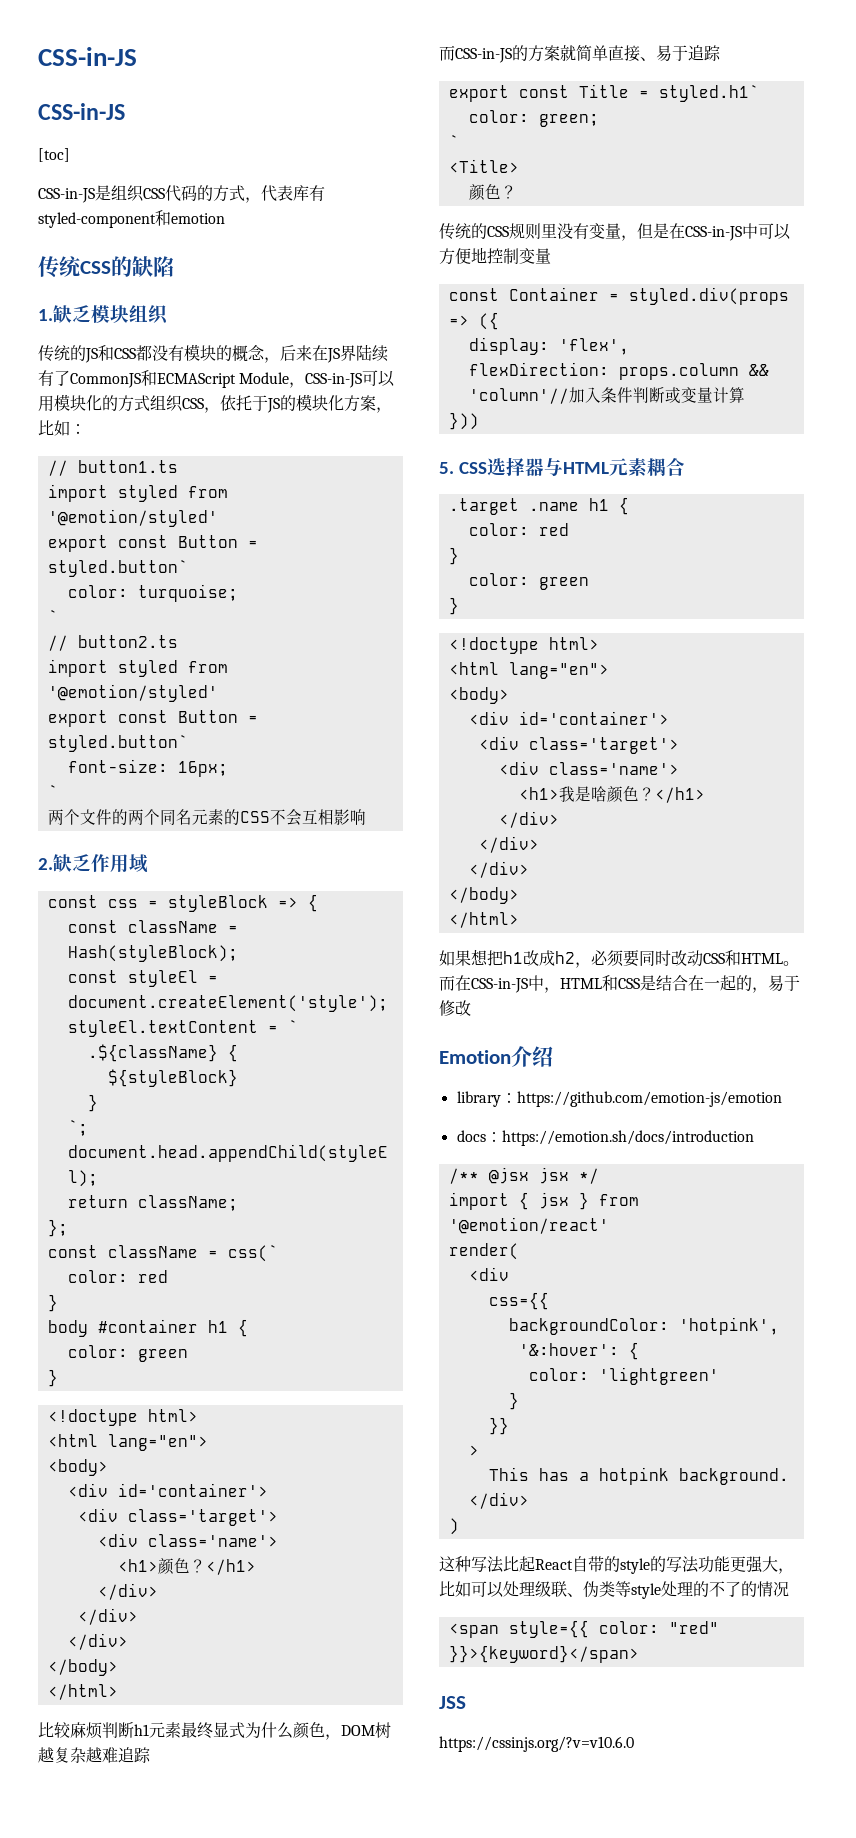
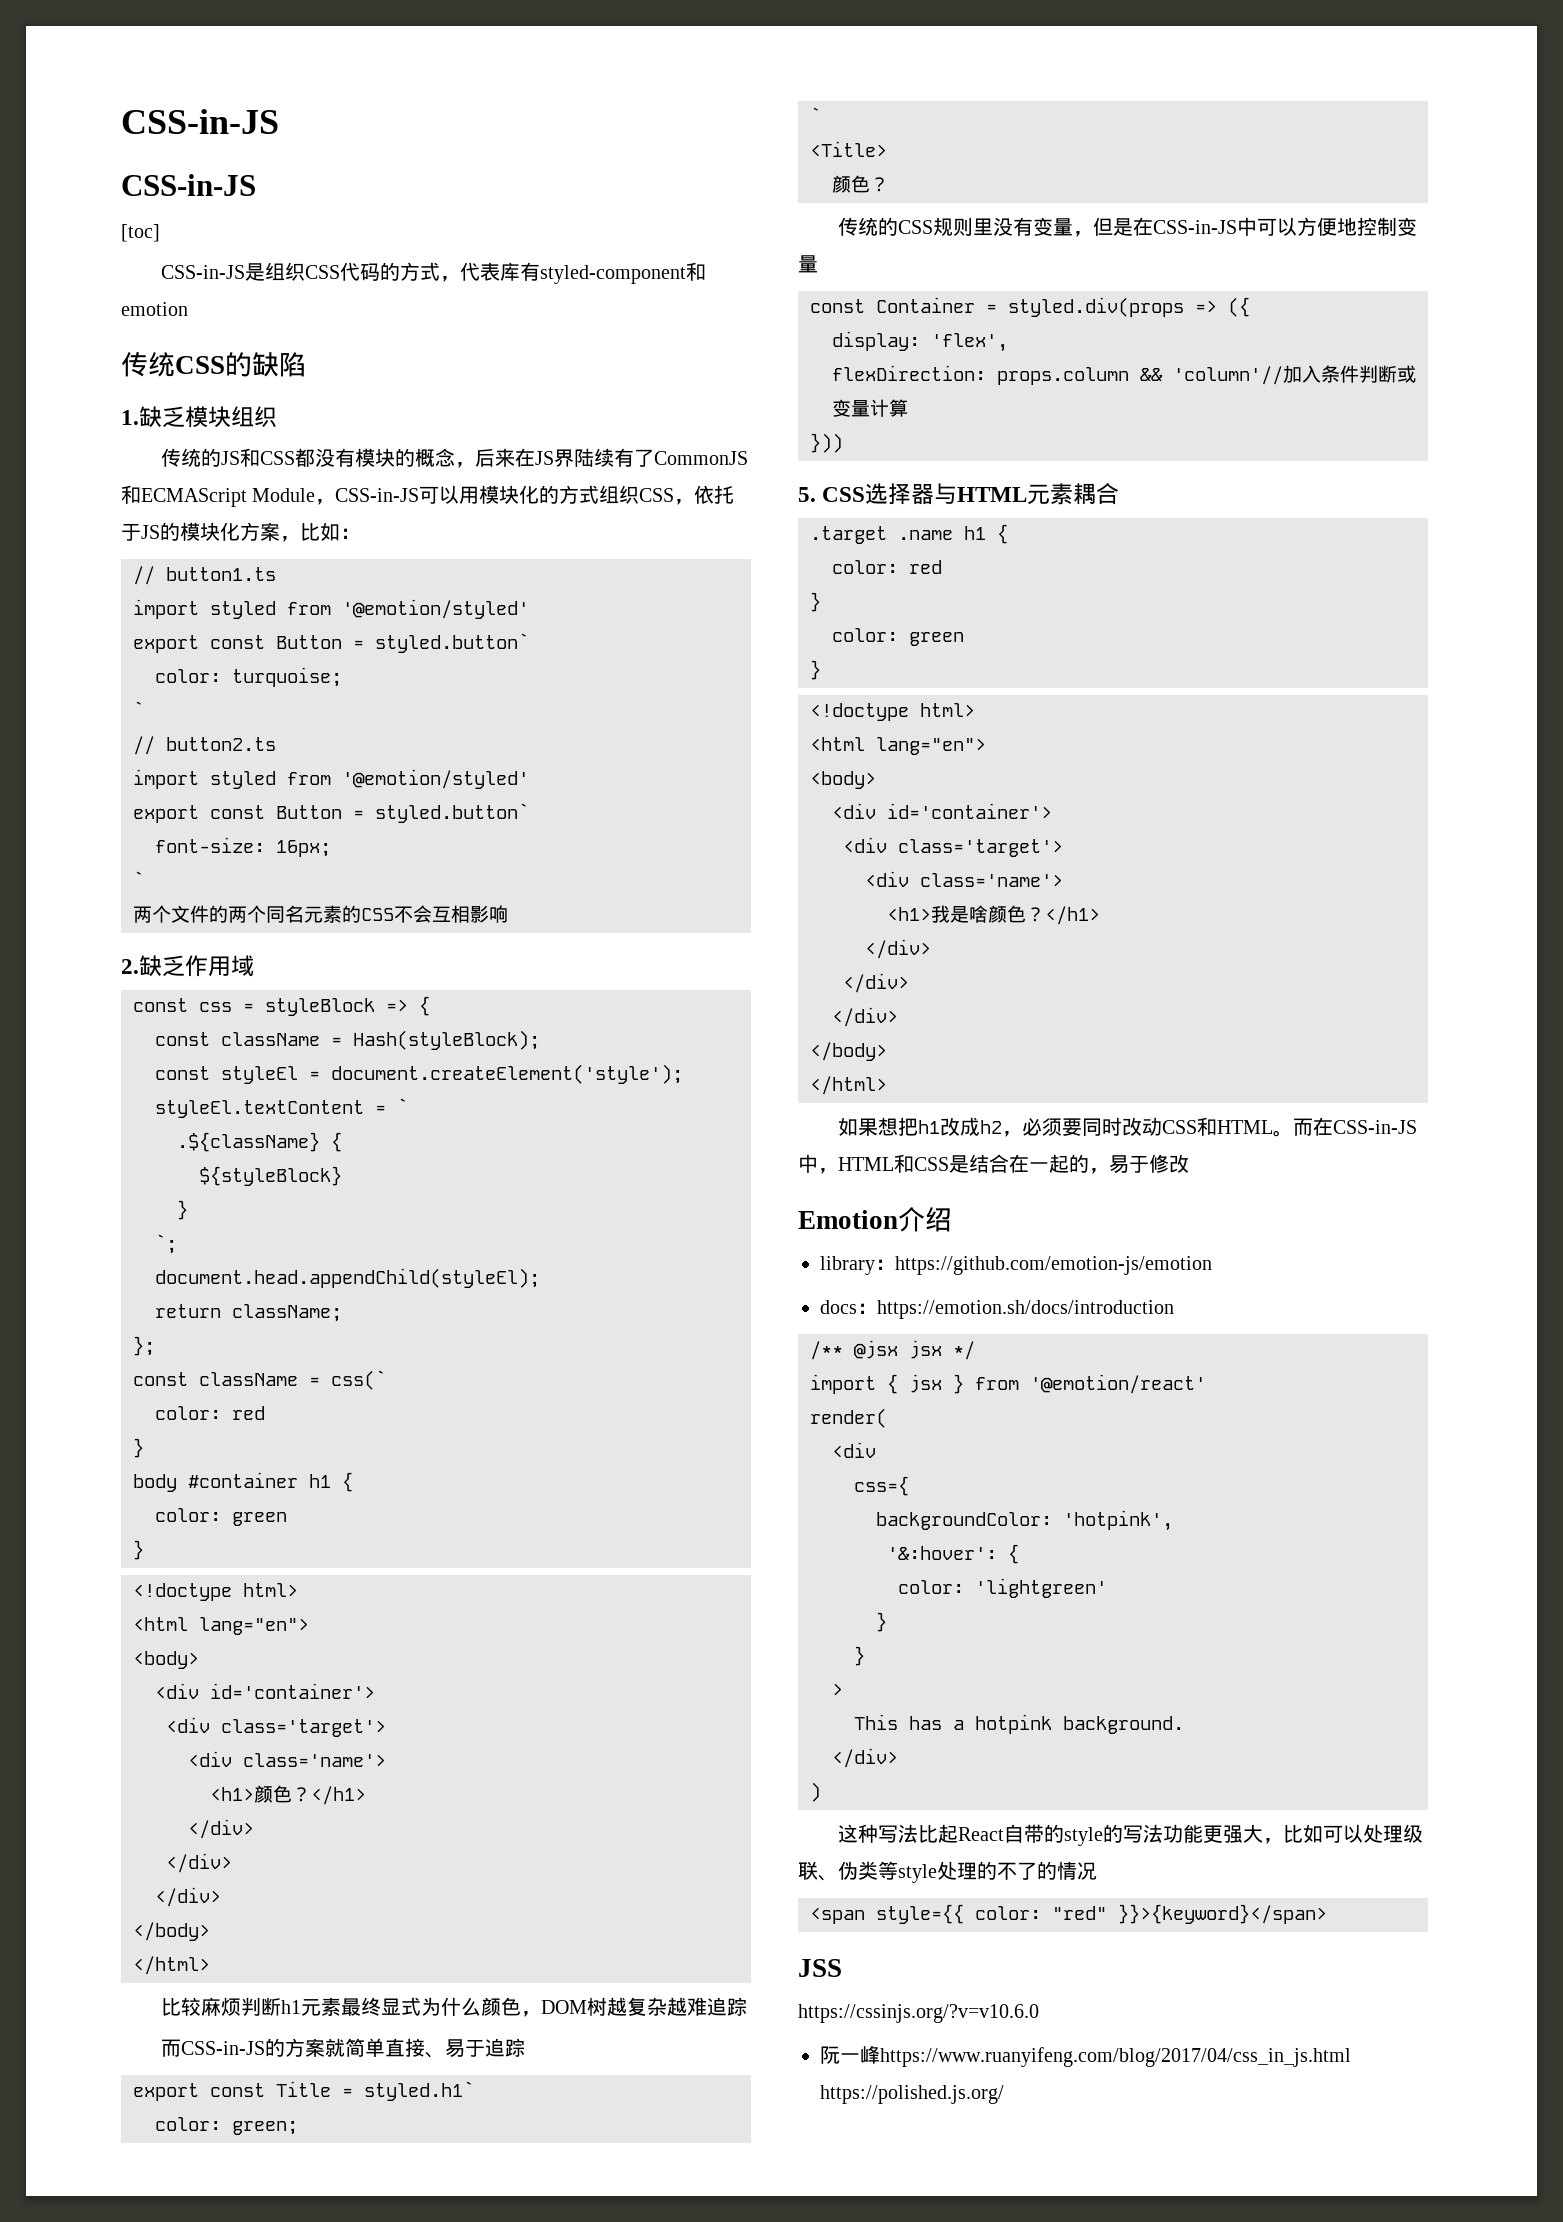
- css={{
+ css={
  color: 'lightgreen'
  }
- }}
+ }
+ 阮一峰https://www.ruanyifeng.com/blog/2017/04/css_in_js.html https://polished.js.org/

